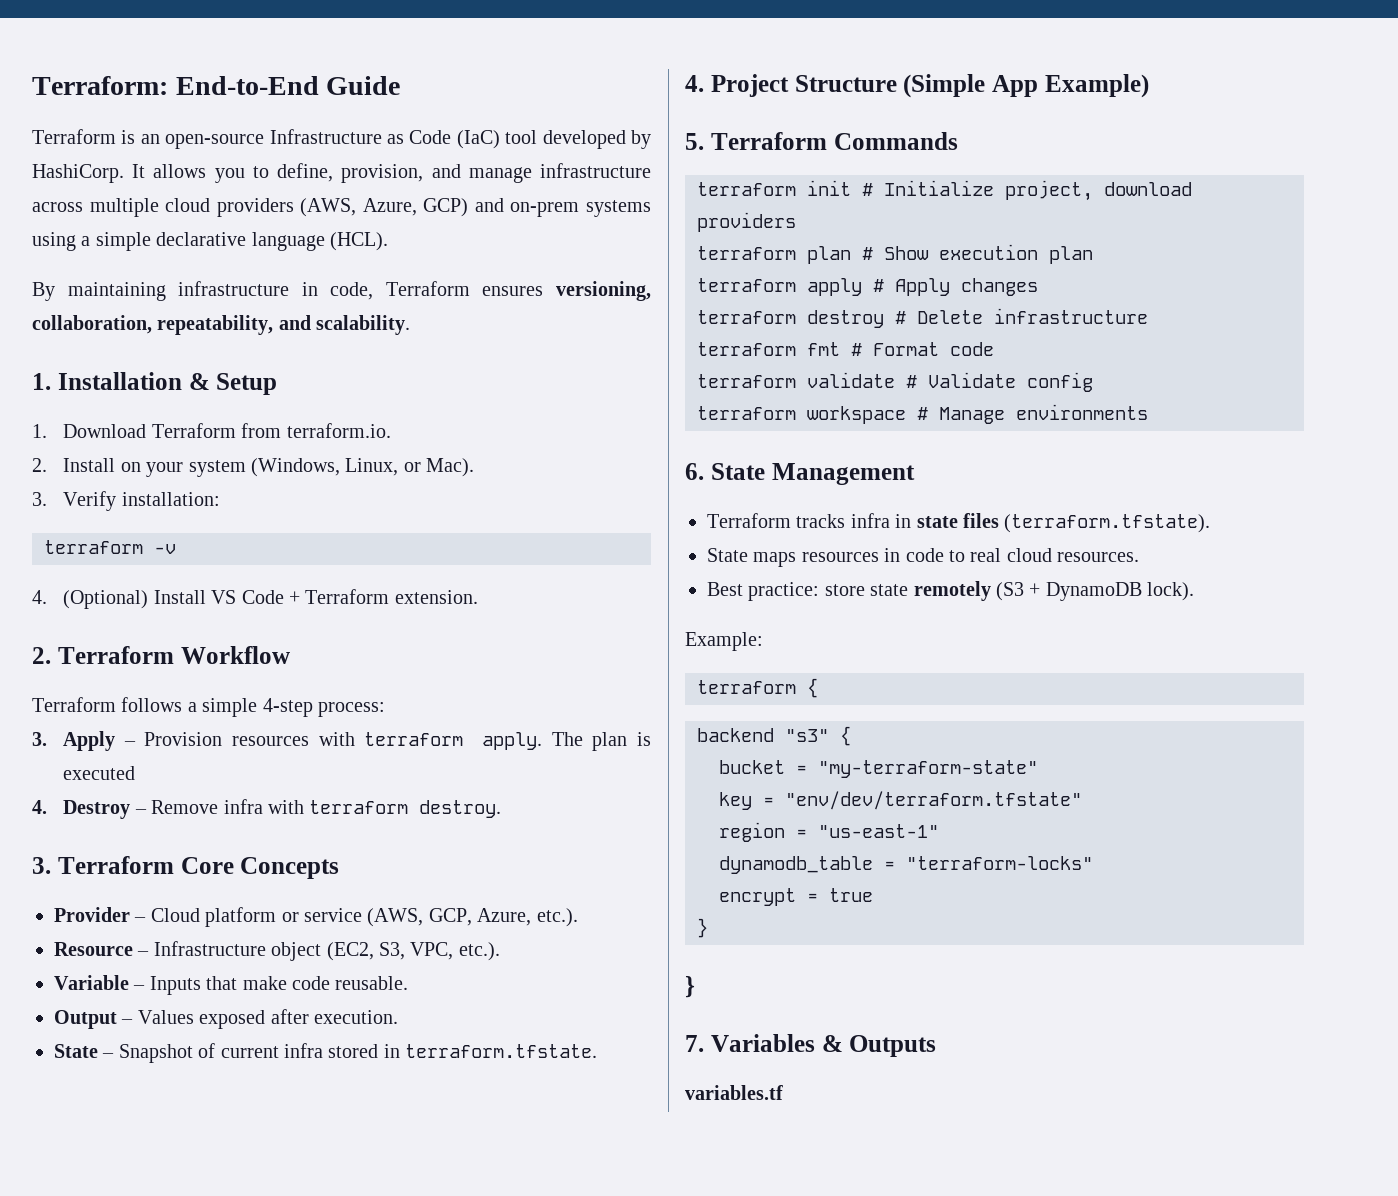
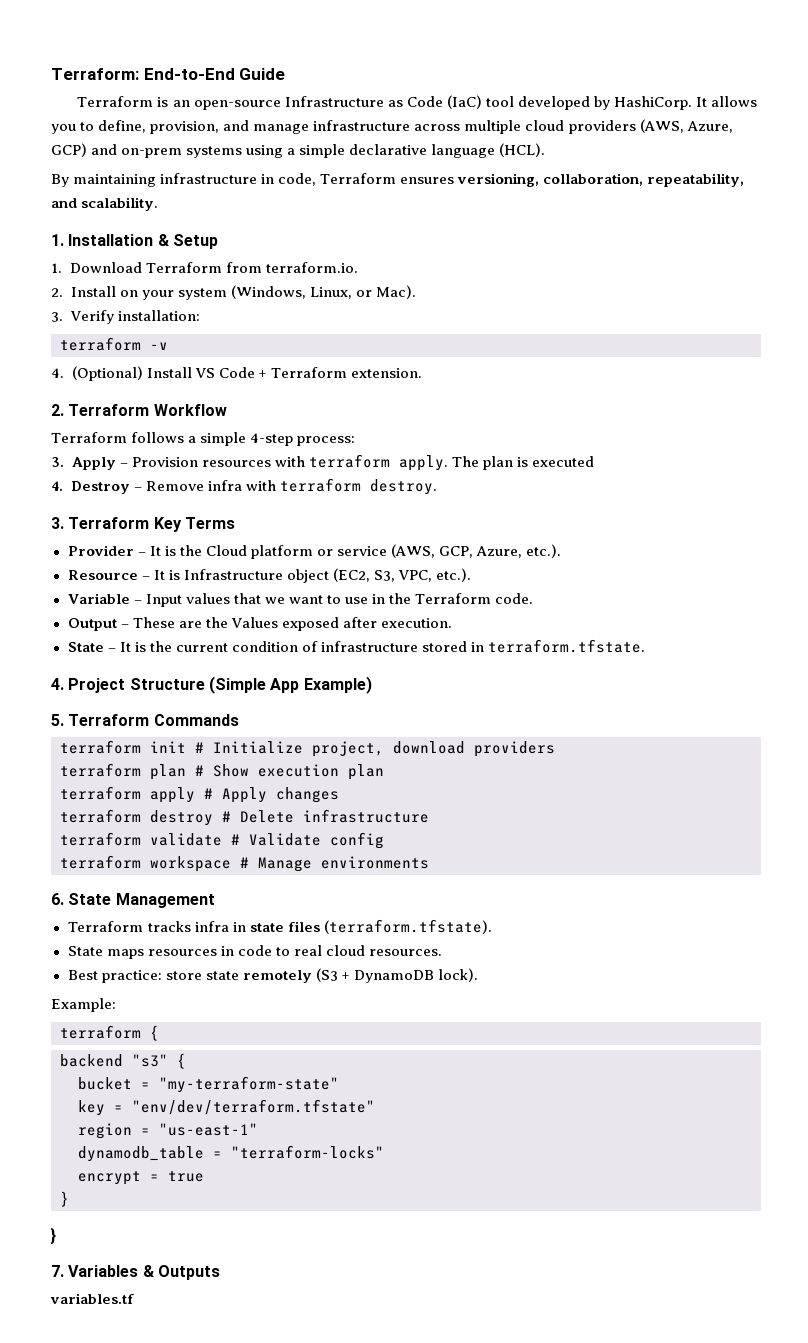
- 3. Terraform Core Concepts
+ 3. Terraform Key Terms
- Provider – Cloud platform or service (AWS, GCP, Azure, etc.).
+ Provider – It is the Cloud platform or service (AWS, GCP, Azure, etc.).
- Resource – Infrastructure object (EC2, S3, VPC, etc.).
+ Resource – It is Infrastructure object (EC2, S3, VPC, etc.).
- Variable – Inputs that make code reusable.
+ Variable – Input values that we want to use in the Terraform code.
- Output – Values exposed after execution.
+ Output – These are the Values exposed after execution.
- State – Snapshot of current infra stored in terraform.tfstate.
+ State – It is the current condition of infrastructure stored in terraform.tfstate.
- terraform fmt # Format code

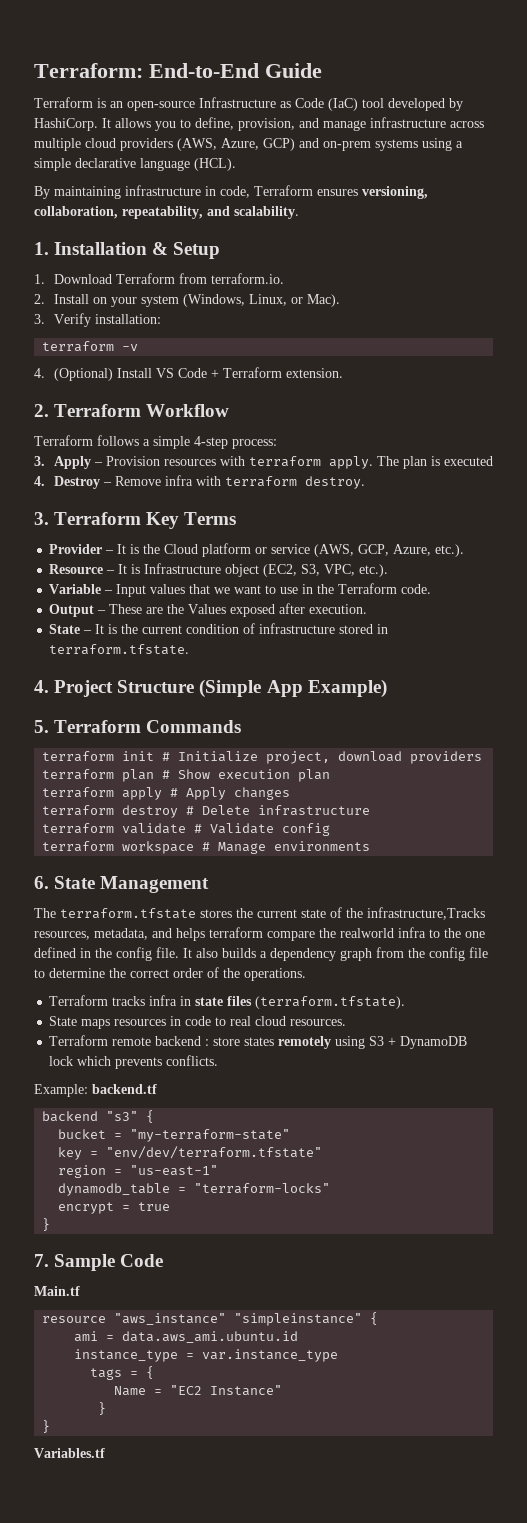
+ The terraform.tfstate stores the current state of the infrastructure,Tracks resources, metadata, and helps terraform compare the realworld infra to the one defined in the config file. It also builds a dependency graph from the config file to determine the correct order of the operations.
- Best practice: store state remotely (S3 + DynamoDB lock).
+ Terraform remote backend : store states remotely using S3 + DynamoDB lock which prevents conflicts.
- Example:
- terraform {
+ Example: backend.tf
  encrypt = true
  }
+ 7. Sample Code
+ Main.tf
+ resource "aws_instance" "simpleinstance" {
+ ami = data.aws_ami.ubuntu.id
+ instance_type = var.instance_type
+ tags = {
+ Name = "EC2 Instance"
  }
- 7. Variables & Outputs
- variables.tf
+ }
+ Variables.tf

